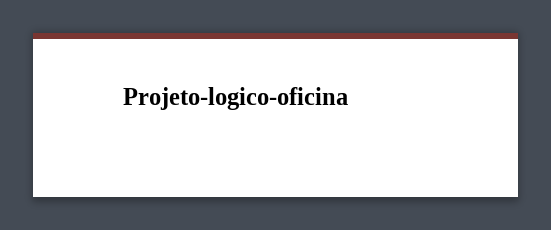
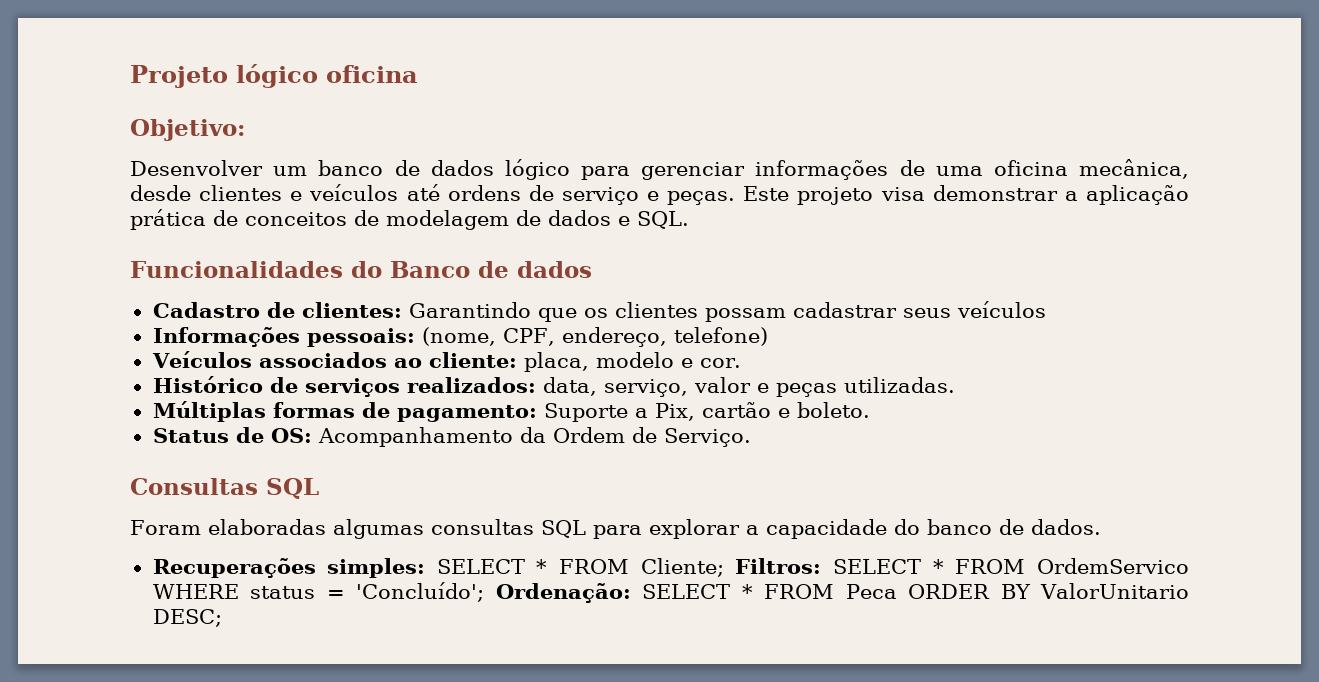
- Projeto-logico-oficina
+ Projeto lógico oficina
+ Objetivo:
+ Desenvolver um banco de dados lógico para gerenciar informações de uma oficina mecânica, desde clientes e veículos até ordens de serviço e peças. Este projeto visa demonstrar a aplicação prática de conceitos de modelagem de dados e SQL.
+ Funcionalidades do Banco de dados
+ Cadastro de clientes: Garantindo que os clientes possam cadastrar seus veículos
+ Informações pessoais: (nome, CPF, endereço, telefone)
+ Veículos associados ao cliente: placa, modelo e cor.
+ Histórico de serviços realizados: data, serviço, valor e peças utilizadas.
+ Múltiplas formas de pagamento: Suporte a Pix, cartão e boleto.
+ Status de OS: Acompanhamento da Ordem de Serviço.
+ Consultas SQL
+ Foram elaboradas algumas consultas SQL para explorar a capacidade do banco de dados.
+ Recuperações simples: SELECT * FROM Cliente; Filtros: SELECT * FROM OrdemServico WHERE status = 'Concluído'; Ordenação: SELECT * FROM Peca ORDER BY ValorUnitario DESC;

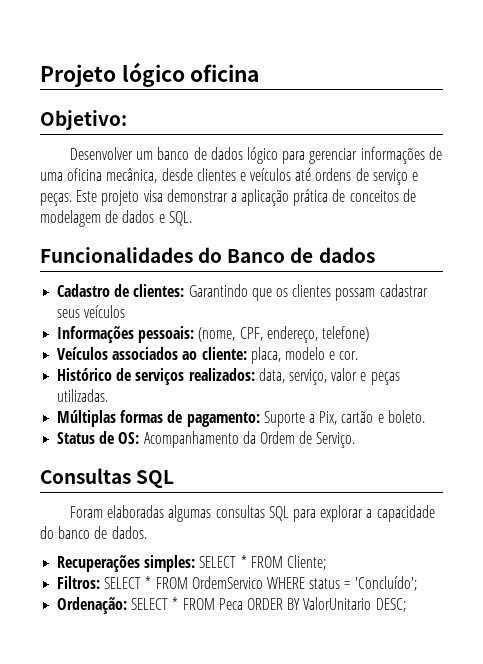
- Recuperações simples: SELECT * FROM Cliente; Filtros: SELECT * FROM OrdemServico WHERE status = 'Concluído'; Ordenação: SELECT * FROM Peca ORDER BY ValorUnitario DESC;
+ Recuperações simples: SELECT * FROM Cliente;
+ Filtros: SELECT * FROM OrdemServico WHERE status = 'Concluído';
+ Ordenação: SELECT * FROM Peca ORDER BY ValorUnitario DESC;

